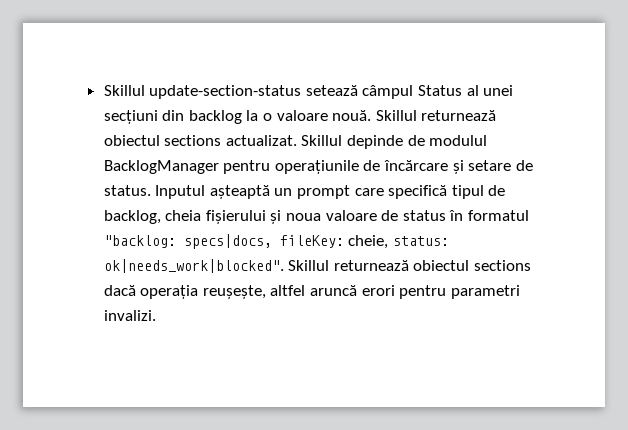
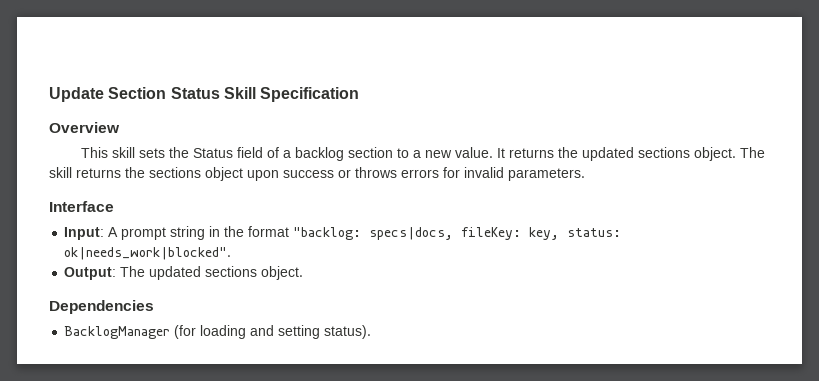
- Skillul update-section-status setează câmpul Status al unei secțiuni din backlog la o valoare nouă. Skillul returnează obiectul sections actualizat. Skillul depinde de modulul BacklogManager pentru operațiunile de încărcare și setare de status. Inputul așteaptă un prompt care specifică tipul de backlog, cheia fișierului și noua valoare de status în formatul "backlog: specs|docs, fileKey: cheie, status: ok|needs_work|blocked". Skillul returnează obiectul sections dacă operația reușește, altfel aruncă erori pentru parametri invalizi.
+ Update Section Status Skill Specification
+ Overview
+ This skill sets the Status field of a backlog section to a new value. It returns the updated sections object. The skill returns the sections object upon success or throws errors for invalid parameters.
+ Interface
+ Input: A prompt string in the format "backlog: specs|docs, fileKey: key, status: ok|needs_work|blocked".
+ Output: The updated sections object.
+ Dependencies
+ BacklogManager (for loading and setting status).

